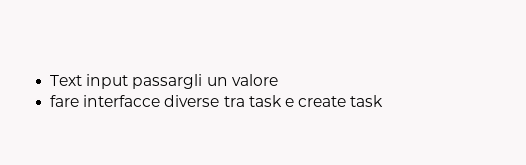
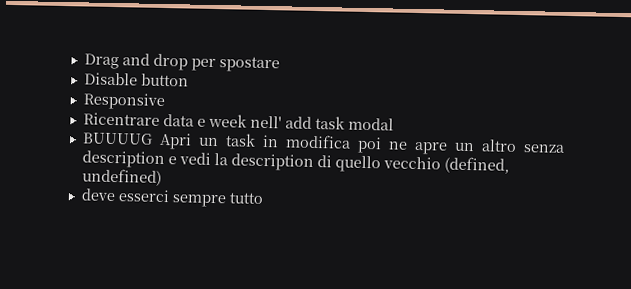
- Text input passargli un valore
- fare interfacce diverse tra task e create task
+ Drag and drop per spostare
+ Disable button
+ Responsive
+ Ricentrare data e week nell' add task modal
+ BUUUUG Apri un task in modifica poi ne apre un altro senza description e vedi la description di quello vecchio (defined, undefined)
+ deve esserci sempre tutto

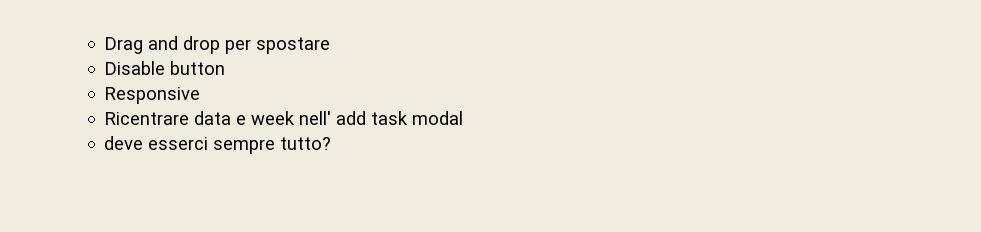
- BUUUUG Apri un task in modifica poi ne apre un altro senza description e vedi la description di quello vecchio (defined, undefined)
- deve esserci sempre tutto
+ deve esserci sempre tutto?

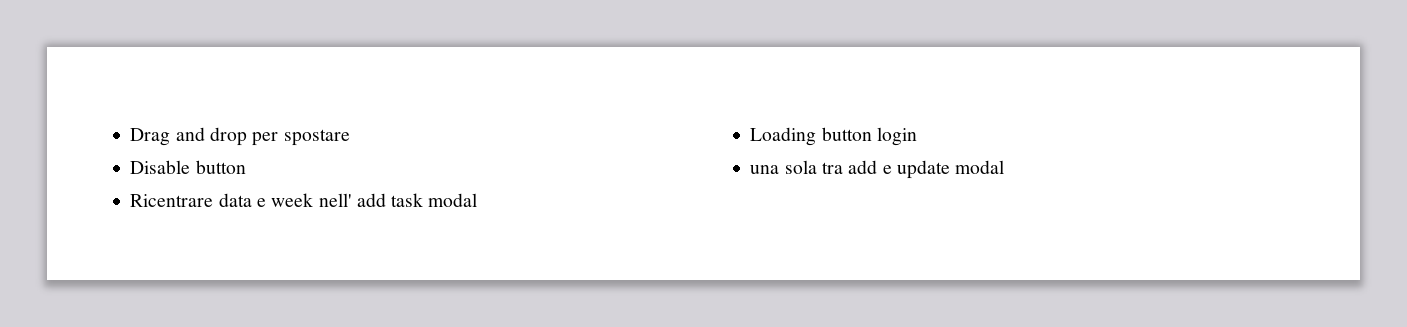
- Responsive
- deve esserci sempre tutto?
+ Loading button login
+ una sola tra add e update modal

